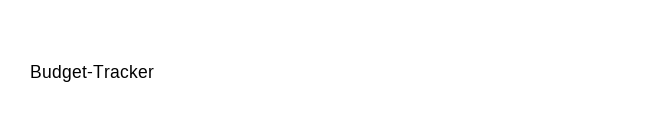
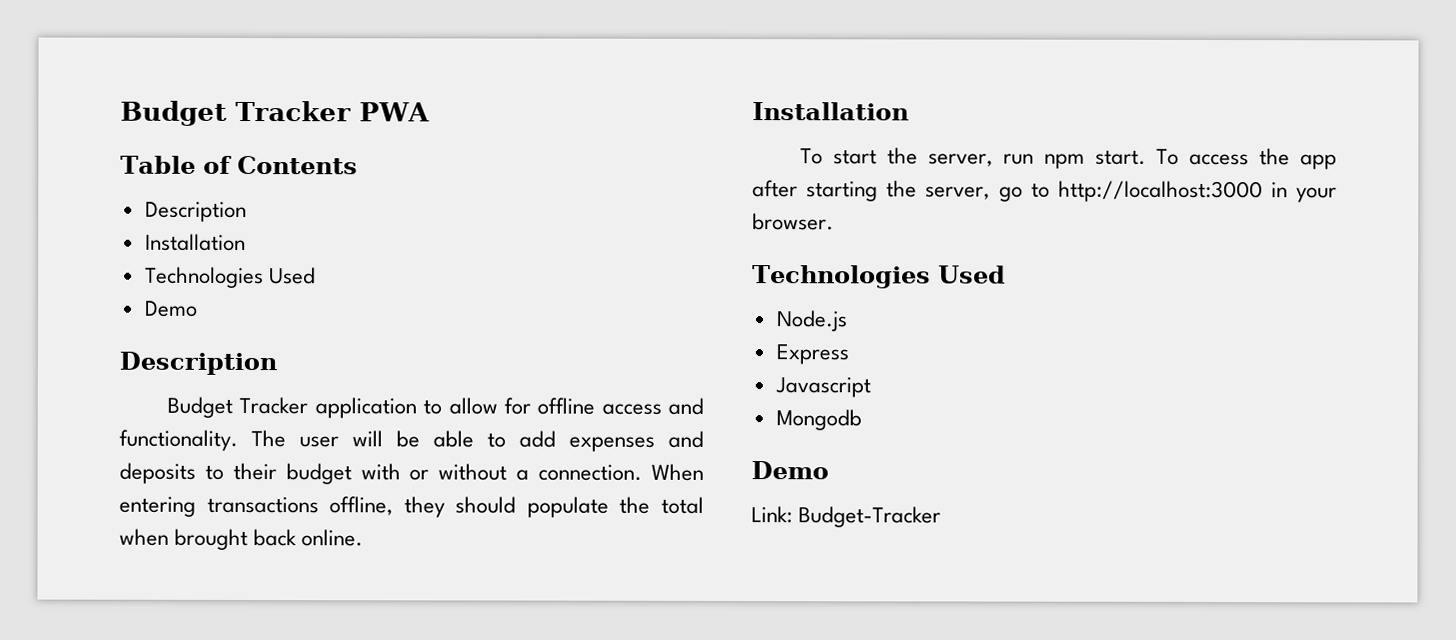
- Budget-Tracker
+ Budget Tracker PWA
+ Table of Contents
+ Description
+ Installation
+ Technologies Used
+ Demo
+ Description
+ Budget Tracker application to allow for offline access and functionality. The user will be able to add expenses and deposits to their budget with or without a connection. When entering transactions offline, they should populate the total when brought back online.
+ Installation
+ To start the server, run npm start. To access the app after starting the server, go to http://localhost:3000 in your browser.
+ Technologies Used
+ Node.js
+ Express
+ Javascript
+ Mongodb
+ Demo
+ Link: Budget-Tracker

